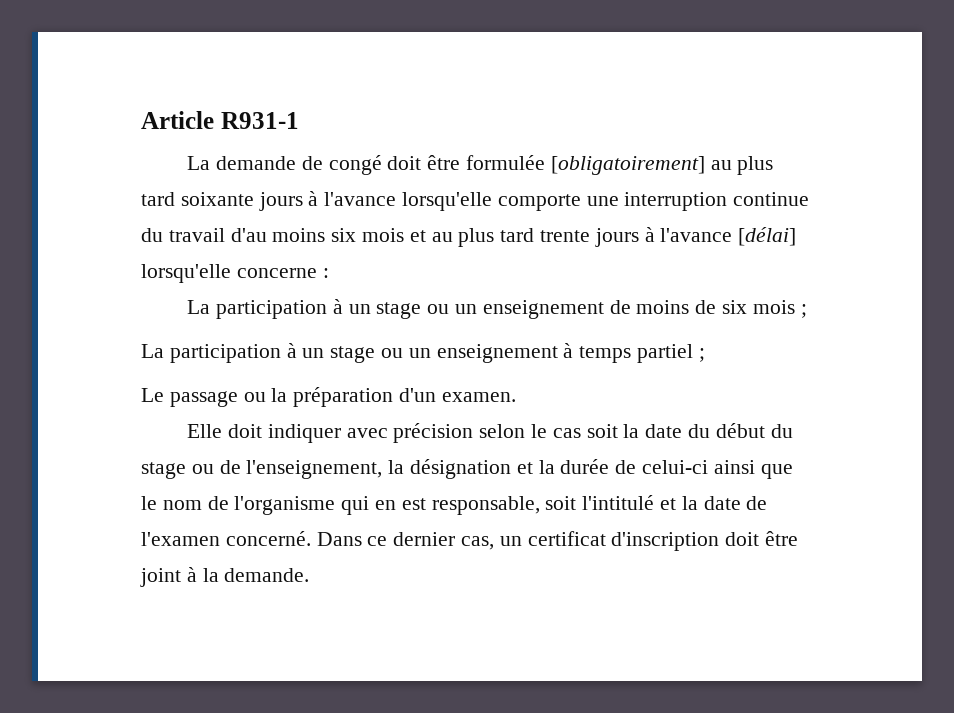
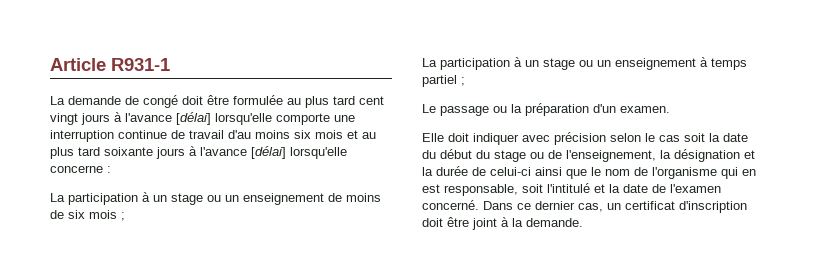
- La demande de congé doit être formulée [obligatoirement] au plus tard soixante jours à l'avance lorsqu'elle comporte une interruption continue du travail d'au moins six mois et au plus tard trente jours à l'avance [délai] lorsqu'elle concerne :
+ La demande de congé doit être formulée au plus tard cent vingt jours à l'avance [délai] lorsqu'elle comporte une interruption continue de travail d'au moins six mois et au plus tard soixante jours à l'avance [délai] lorsqu'elle concerne :

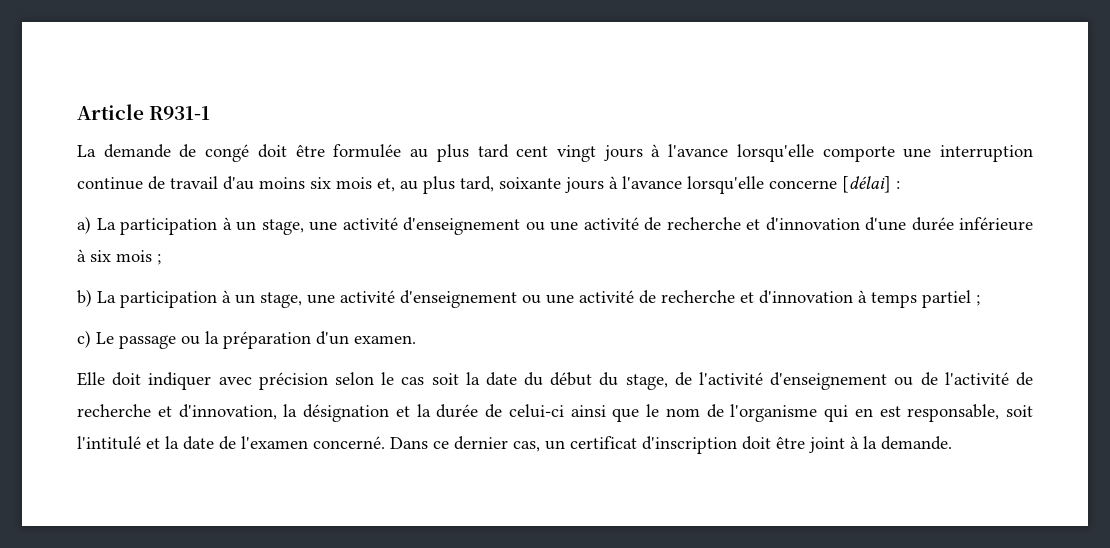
- La demande de congé doit être formulée au plus tard cent vingt jours à l'avance [délai] lorsqu'elle comporte une interruption continue de travail d'au moins six mois et au plus tard soixante jours à l'avance [délai] lorsqu'elle concerne :
+ La demande de congé doit être formulée au plus tard cent vingt jours à l'avance lorsqu'elle comporte une interruption continue de travail d'au moins six mois et, au plus tard, soixante jours à l'avance lorsqu'elle concerne [délai] :
- La participation à un stage ou un enseignement de moins de six mois ;
+ a) La participation à un stage, une activité d'enseignement ou une activité de recherche et d'innovation d'une durée inférieure à six mois ;
- La participation à un stage ou un enseignement à temps partiel ;
+ b) La participation à un stage, une activité d'enseignement ou une activité de recherche et d'innovation à temps partiel ;
- Le passage ou la préparation d'un examen.
+ c) Le passage ou la préparation d'un examen.
- Elle doit indiquer avec précision selon le cas soit la date du début du stage ou de l'enseignement, la désignation et la durée de celui-ci ainsi que le nom de l'organisme qui en est responsable, soit l'intitulé et la date de l'examen concerné.
+ Elle doit indiquer avec précision selon le cas soit la date du début du stage, de l'activité d'enseignement ou de l'activité de recherche et d'innovation, la désignation et la durée de celui-ci ainsi que le nom de l'organisme qui en est responsable, soit l'intitulé et la date de l'examen concerné.

